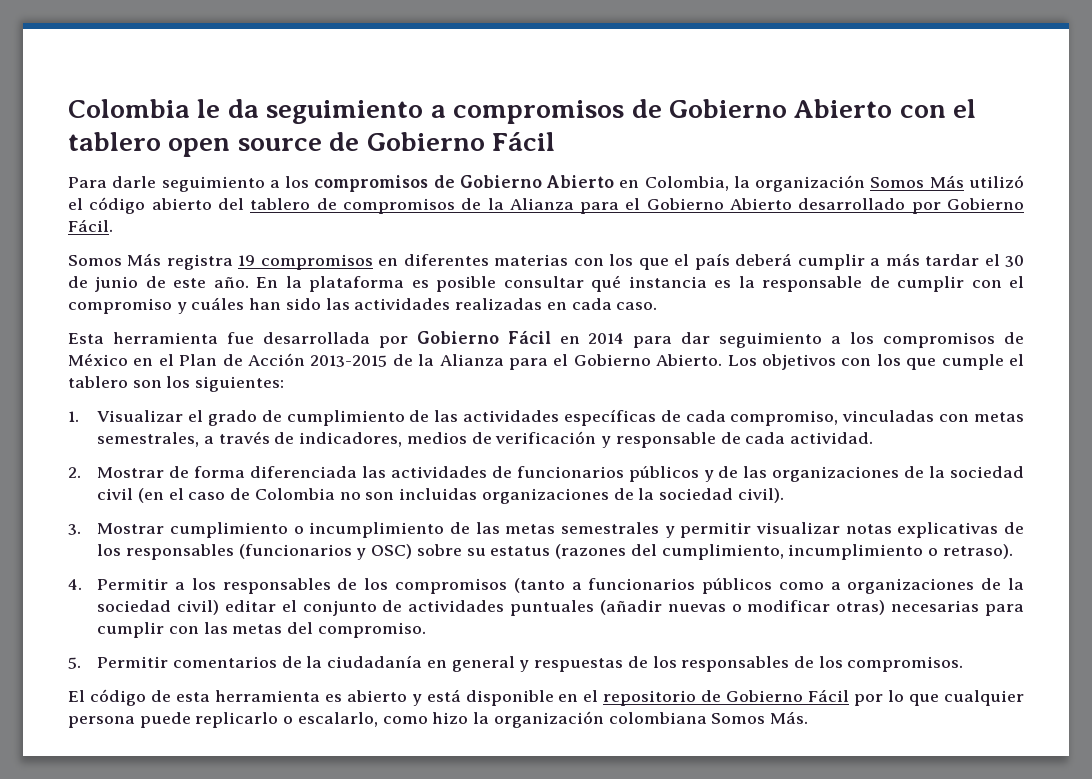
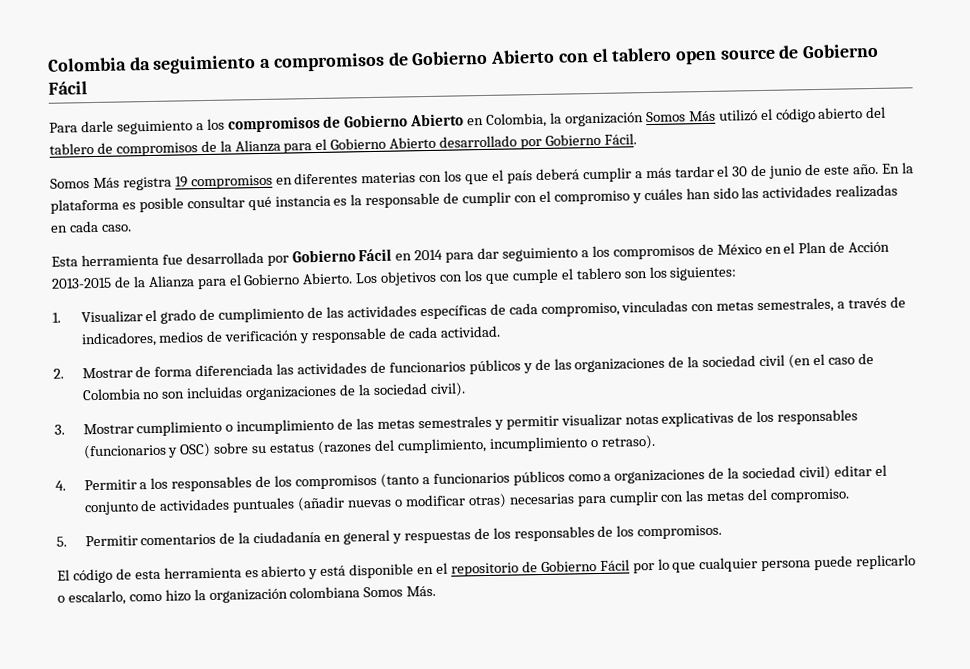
- Colombia le da seguimiento a compromisos de Gobierno Abierto con el tablero open source de Gobierno Fácil
+ Colombia da seguimiento a compromisos de Gobierno Abierto con el tablero open source de Gobierno Fácil

